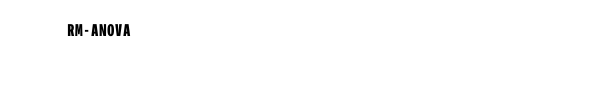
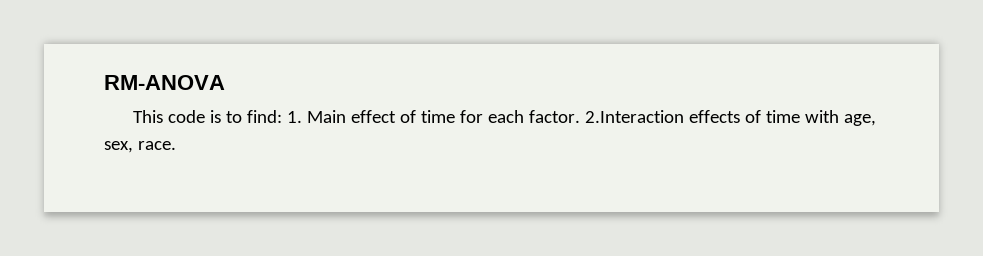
+ This code is to find: 1. Main effect of time for each factor. 2.Interaction effects of time with age, sex, race.

